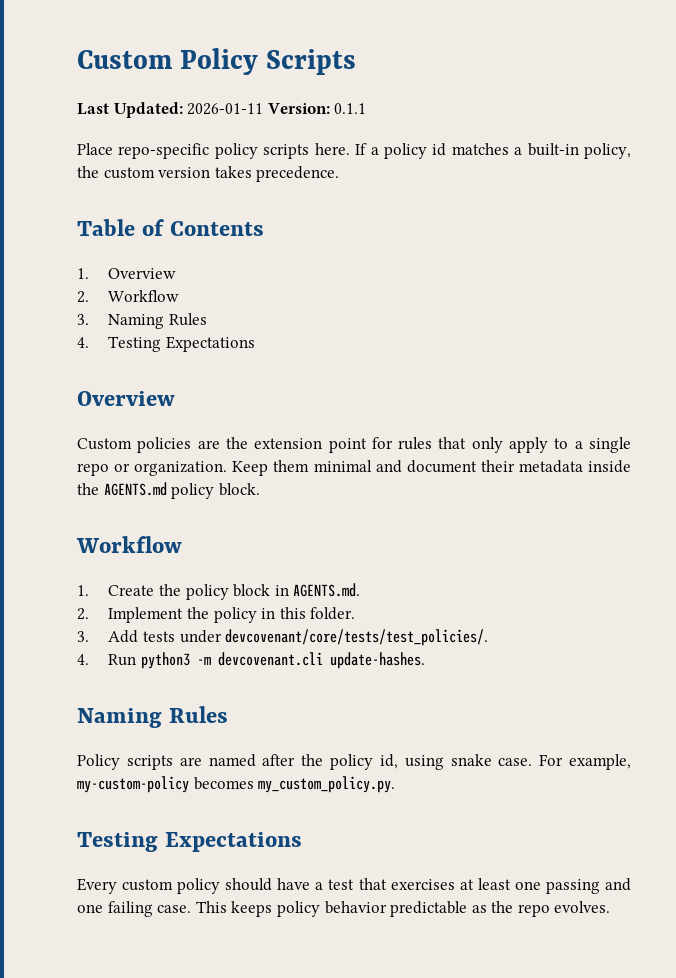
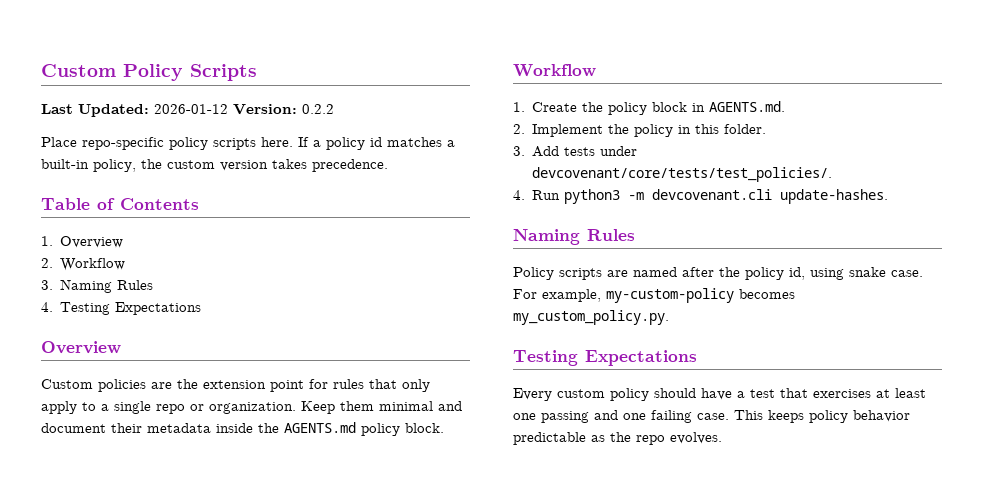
- Last Updated: 2026-01-11 Version: 0.1.1
+ Last Updated: 2026-01-12 Version: 0.2.2

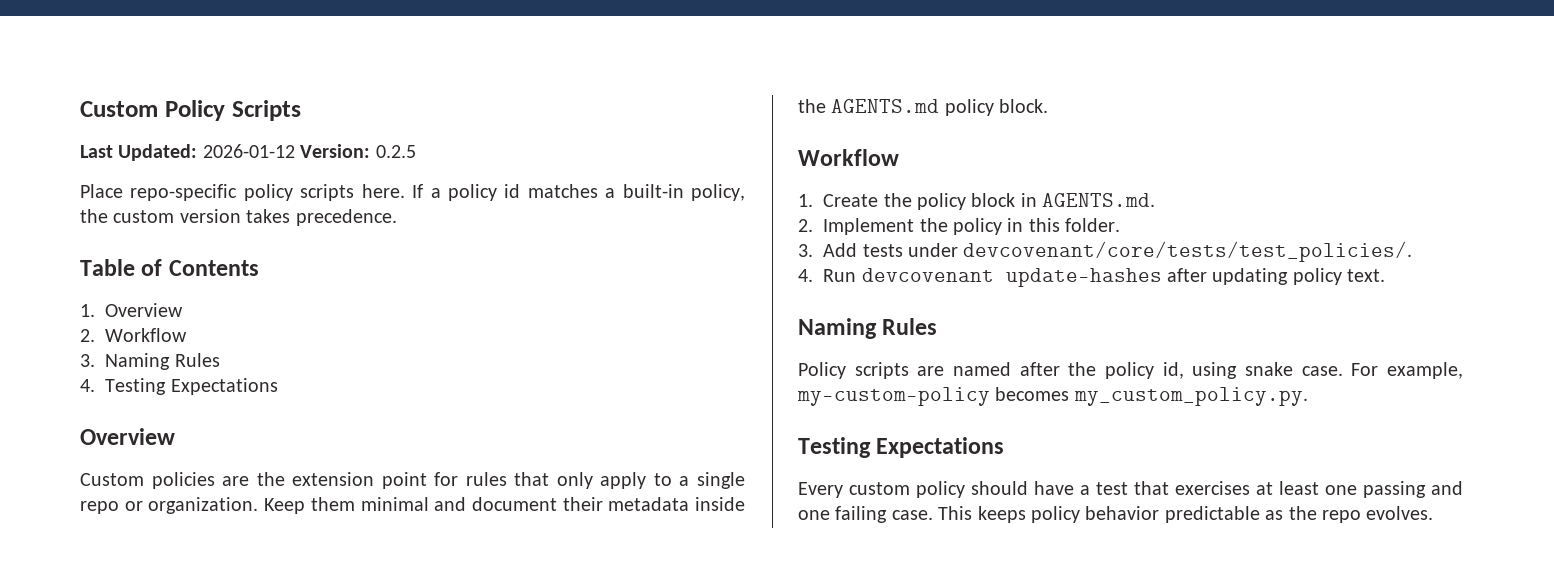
- Last Updated: 2026-01-12 Version: 0.2.2
+ Last Updated: 2026-01-12 Version: 0.2.5
- 4. Run python3 -m devcovenant.cli update-hashes.
+ 4. Run devcovenant update-hashes after updating policy text.

